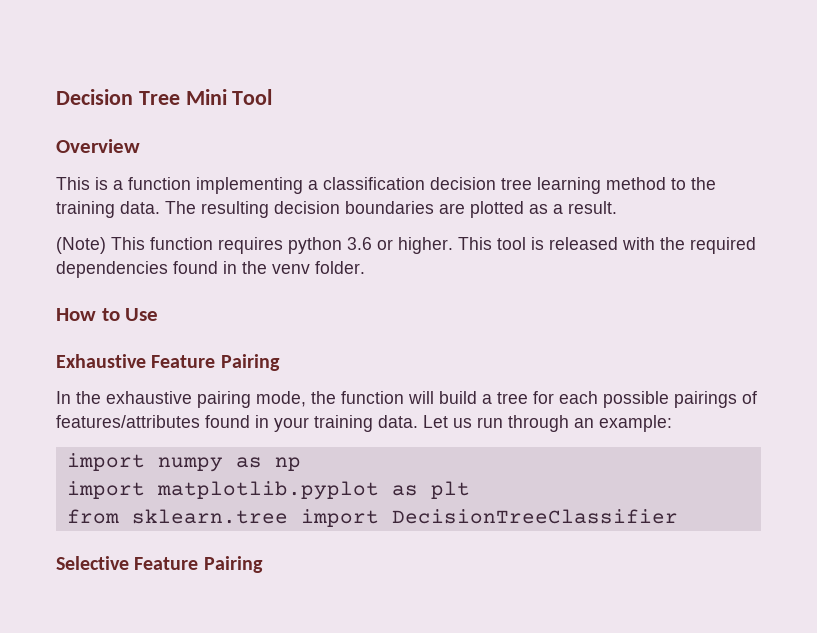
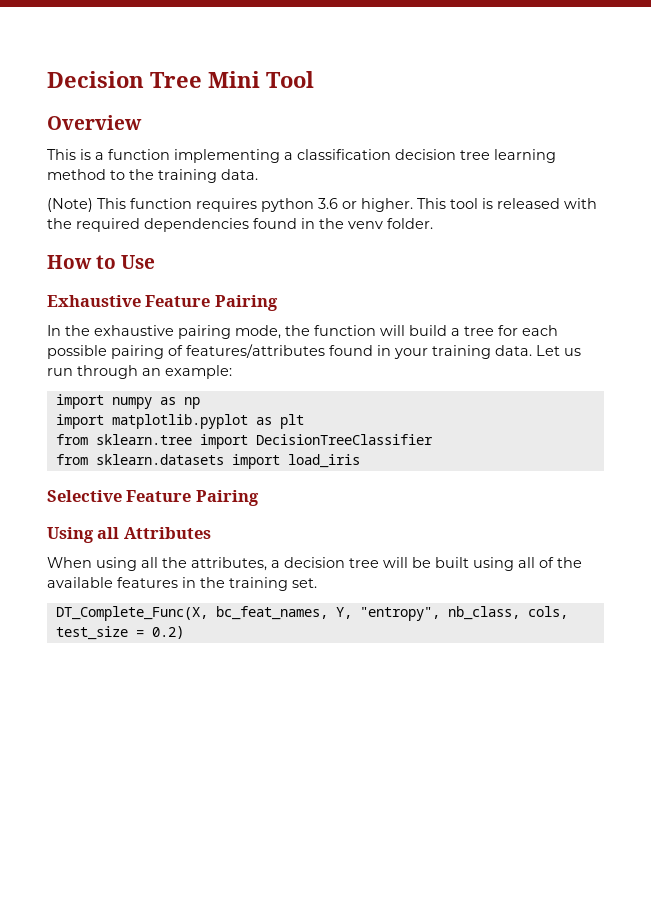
- The resulting decision boundaries are plotted as a result.
- In the exhaustive pairing mode, the function will build a tree for each possible pairings of features/attributes found in your training data.
+ In the exhaustive pairing mode, the function will build a tree for each possible pairing of features/attributes found in your training data.
+ from sklearn.datasets import load_iris
+ Using all Attributes
+ When using all the attributes, a decision tree will be built using all of the available features in the training set.
+ DT_Complete_Func(X, bc_feat_names, Y, "entropy", nb_class, cols, test_size = 0.2)

